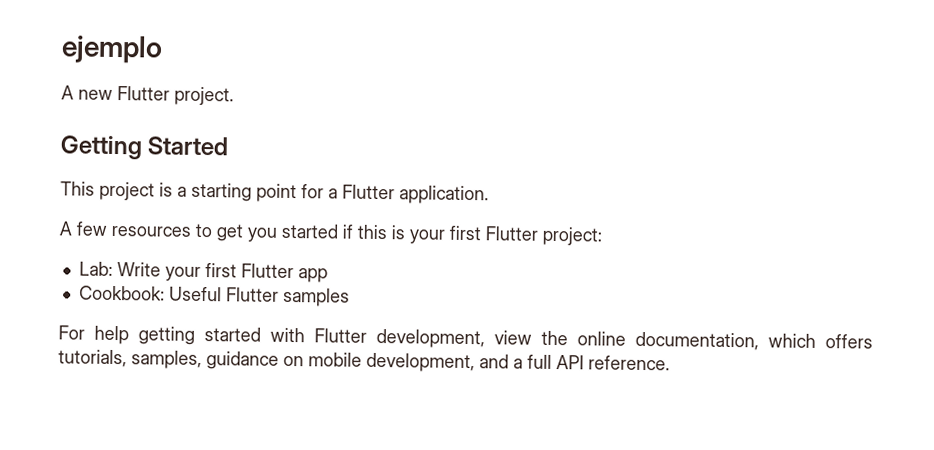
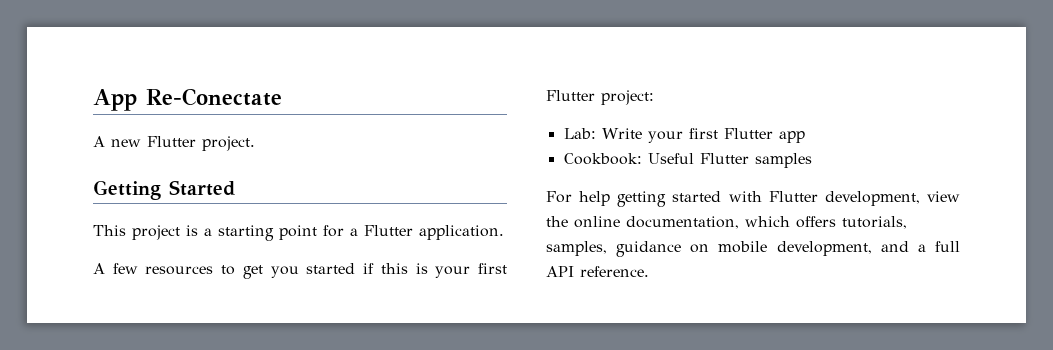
- ejemplo
+ App Re-Conectate

